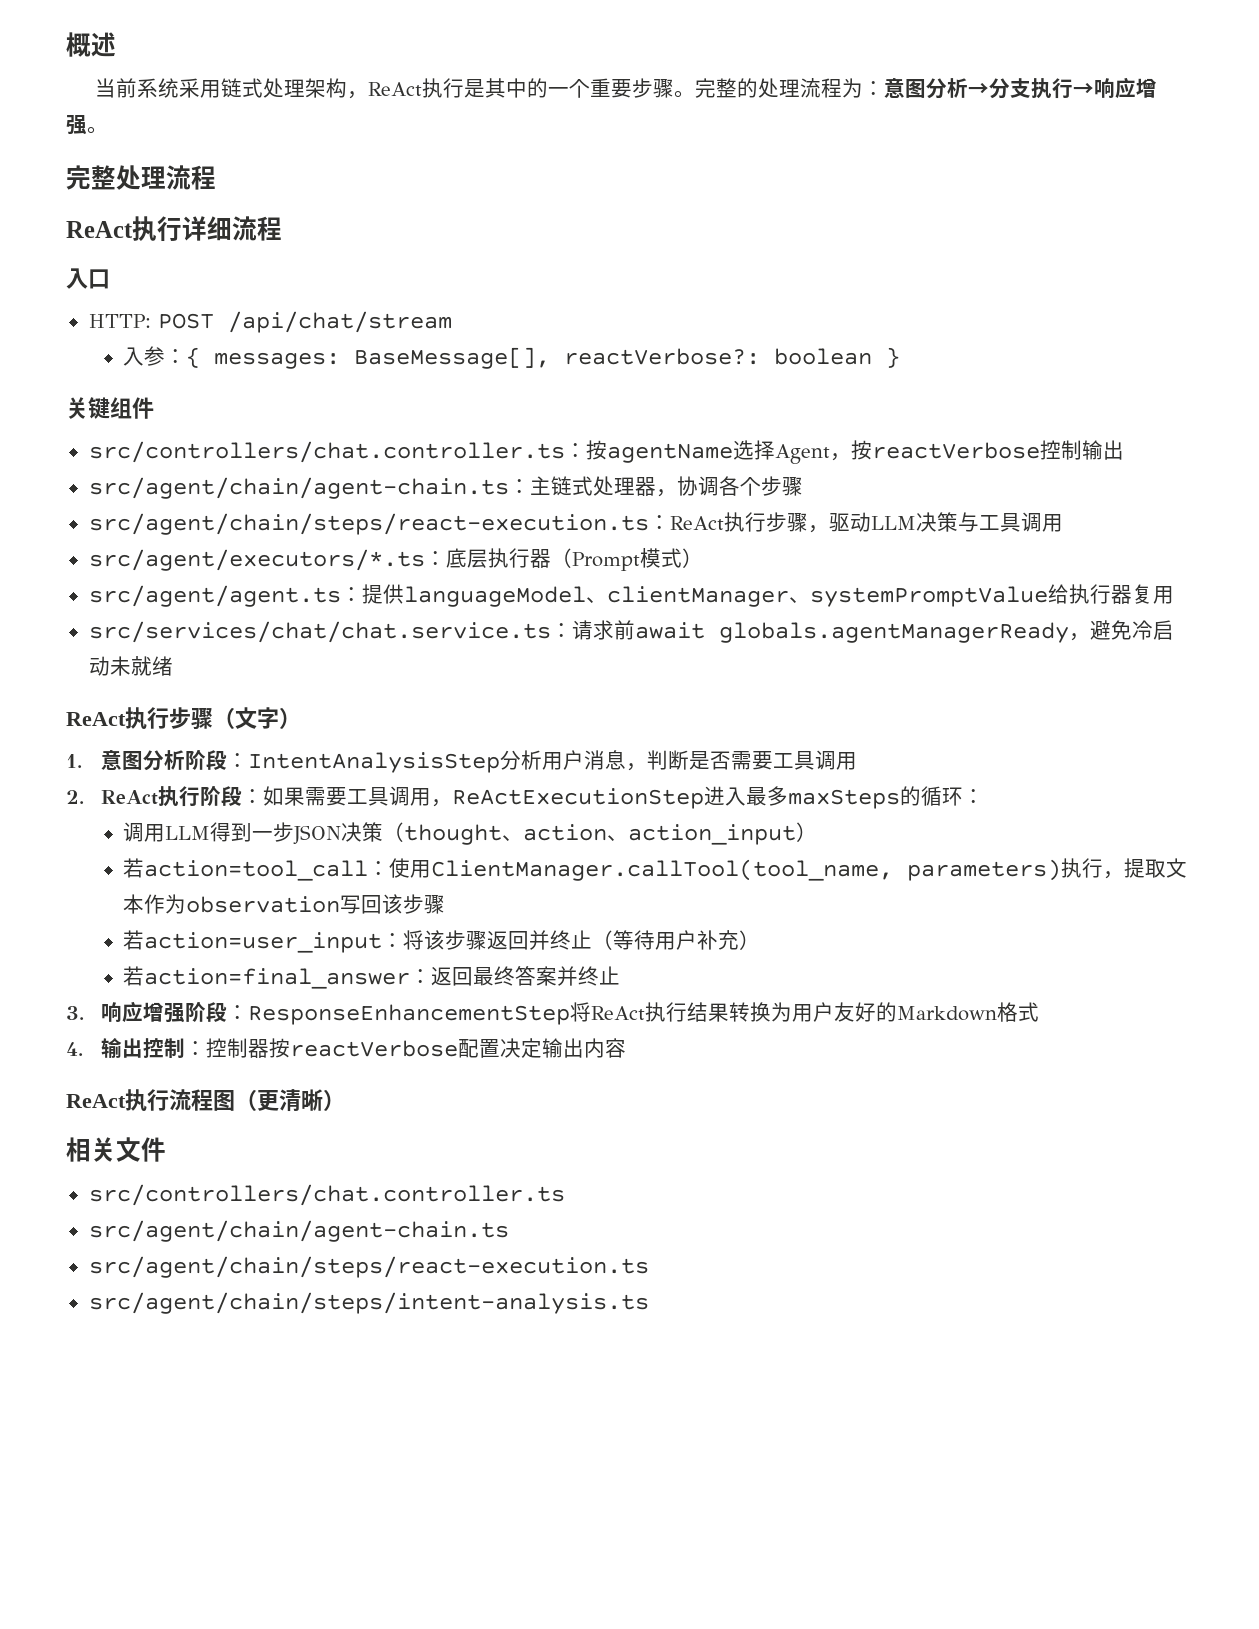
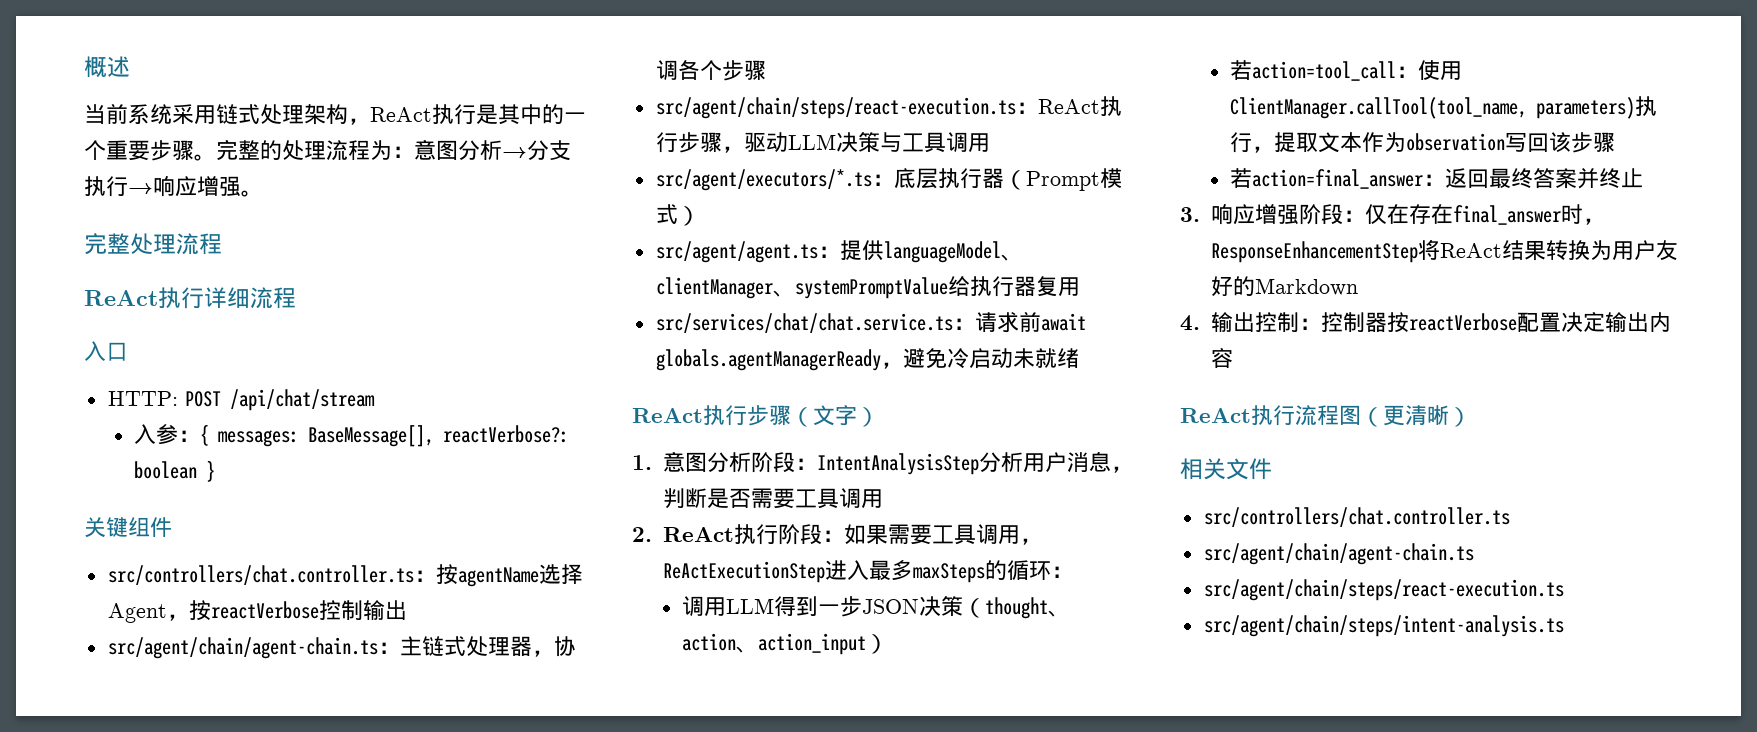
- 若action=user_input：将该步骤返回并终止（等待用户补充）
- 3.响应增强阶段：ResponseEnhancementStep将ReAct执行结果转换为用户友好的Markdown格式
+ 3.响应增强阶段：仅在存在final_answer时，ResponseEnhancementStep将ReAct结果转换为用户友好的Markdown

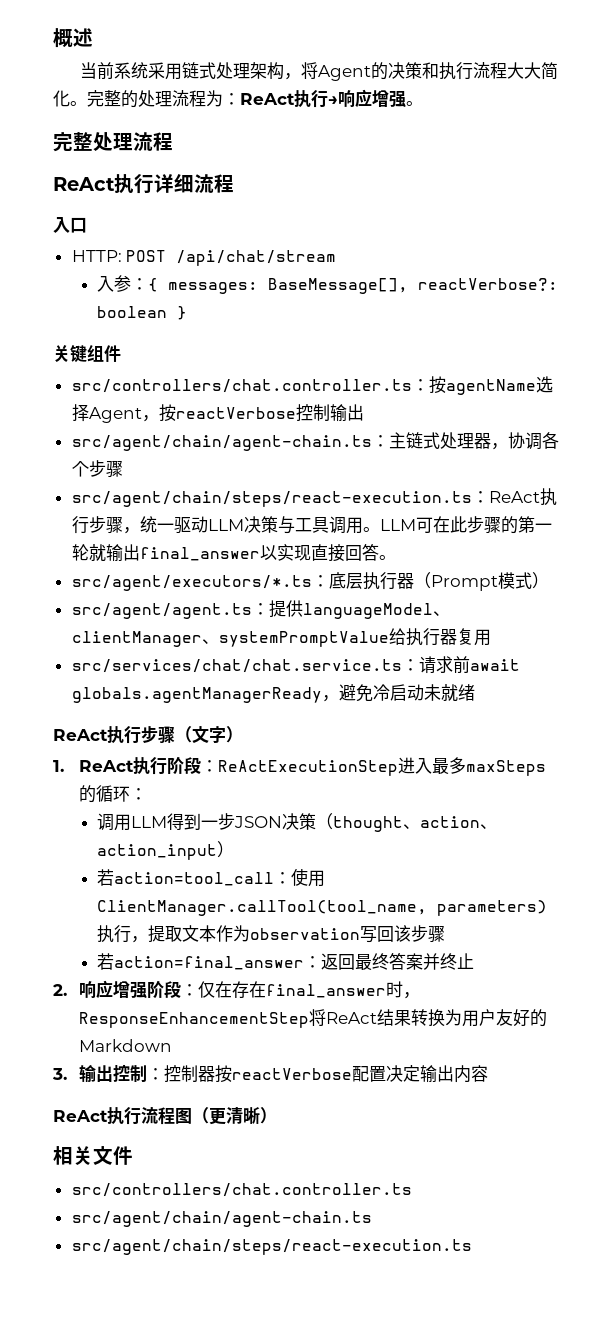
- 当前系统采用链式处理架构，ReAct执行是其中的一个重要步骤。
+ 当前系统采用链式处理架构，将Agent的决策和执行流程大大简化。
- 完整的处理流程为：意图分析→分支执行→响应增强。
+ 完整的处理流程为：ReAct执行→响应增强。
- src/agent/chain/steps/react-execution.ts：ReAct执行步骤，驱动LLM决策与工具调用
+ src/agent/chain/steps/react-execution.ts：ReAct执行步骤，统一驱动LLM决策与工具调用。LLM可在此步骤的第一轮就输出final_answer以实现直接回答。
- 1.意图分析阶段：IntentAnalysisStep分析用户消息，判断是否需要工具调用
- 2. ReAct执行阶段：如果需要工具调用，ReActExecutionStep进入最多maxSteps的循环：
+ 1. ReAct执行阶段：ReActExecutionStep进入最多maxSteps的循环：
- 3.响应增强阶段：仅在存在final_answer时，ResponseEnhancementStep将ReAct结果转换为用户友好的Markdown
+ 2.响应增强阶段：仅在存在final_answer时，ResponseEnhancementStep将ReAct结果转换为用户友好的Markdown
- 4.输出控制：控制器按reactVerbose配置决定输出内容
+ 3.输出控制：控制器按reactVerbose配置决定输出内容
- src/agent/chain/steps/intent-analysis.ts

